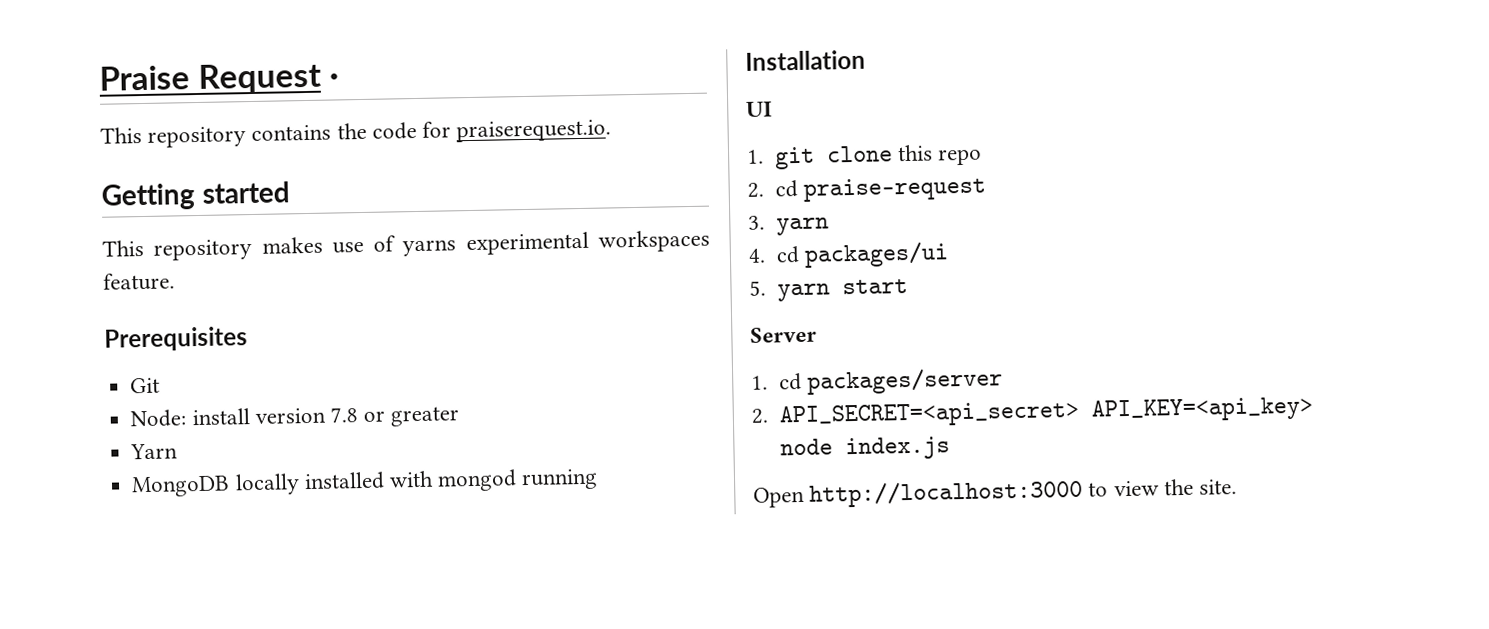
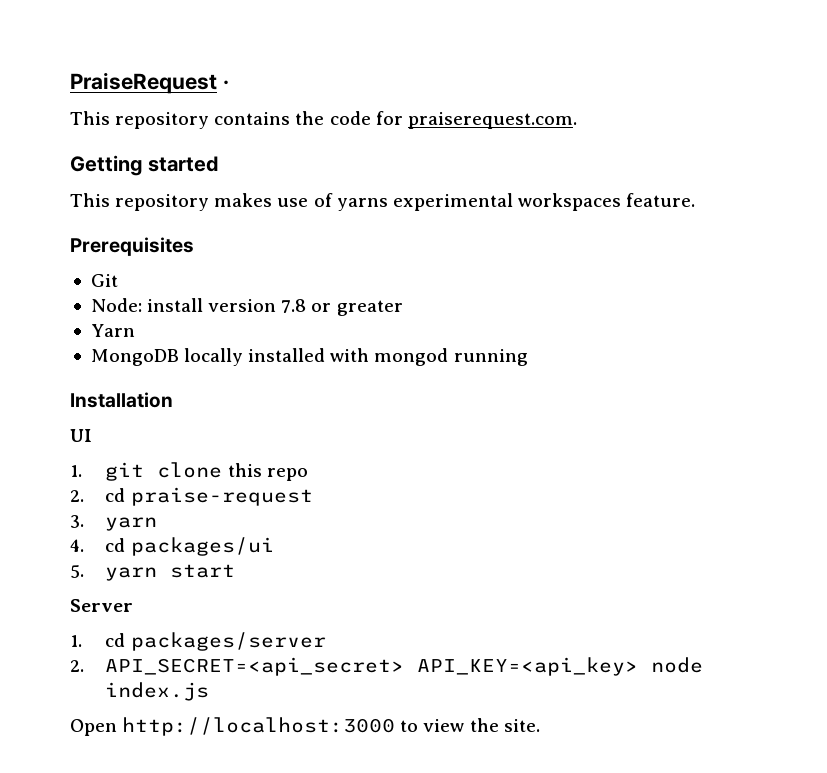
- Praise Request ·
+ PraiseRequest ·
- This repository contains the code for praiserequest.io.
+ This repository contains the code for praiserequest.com.

